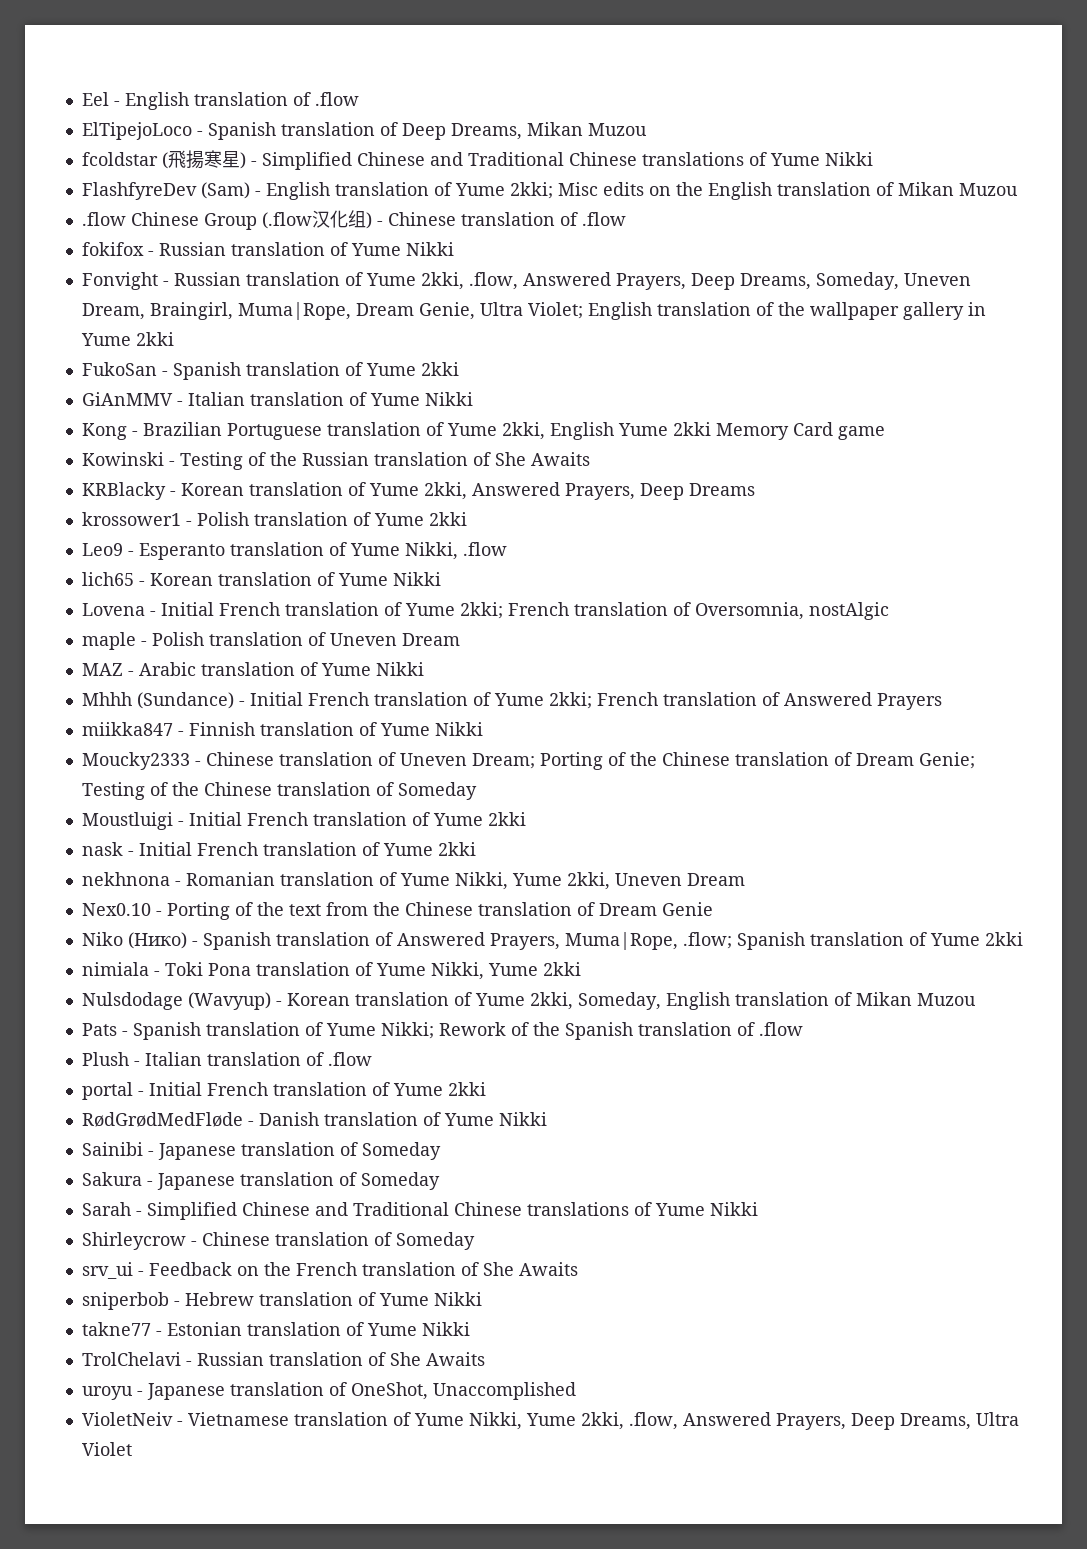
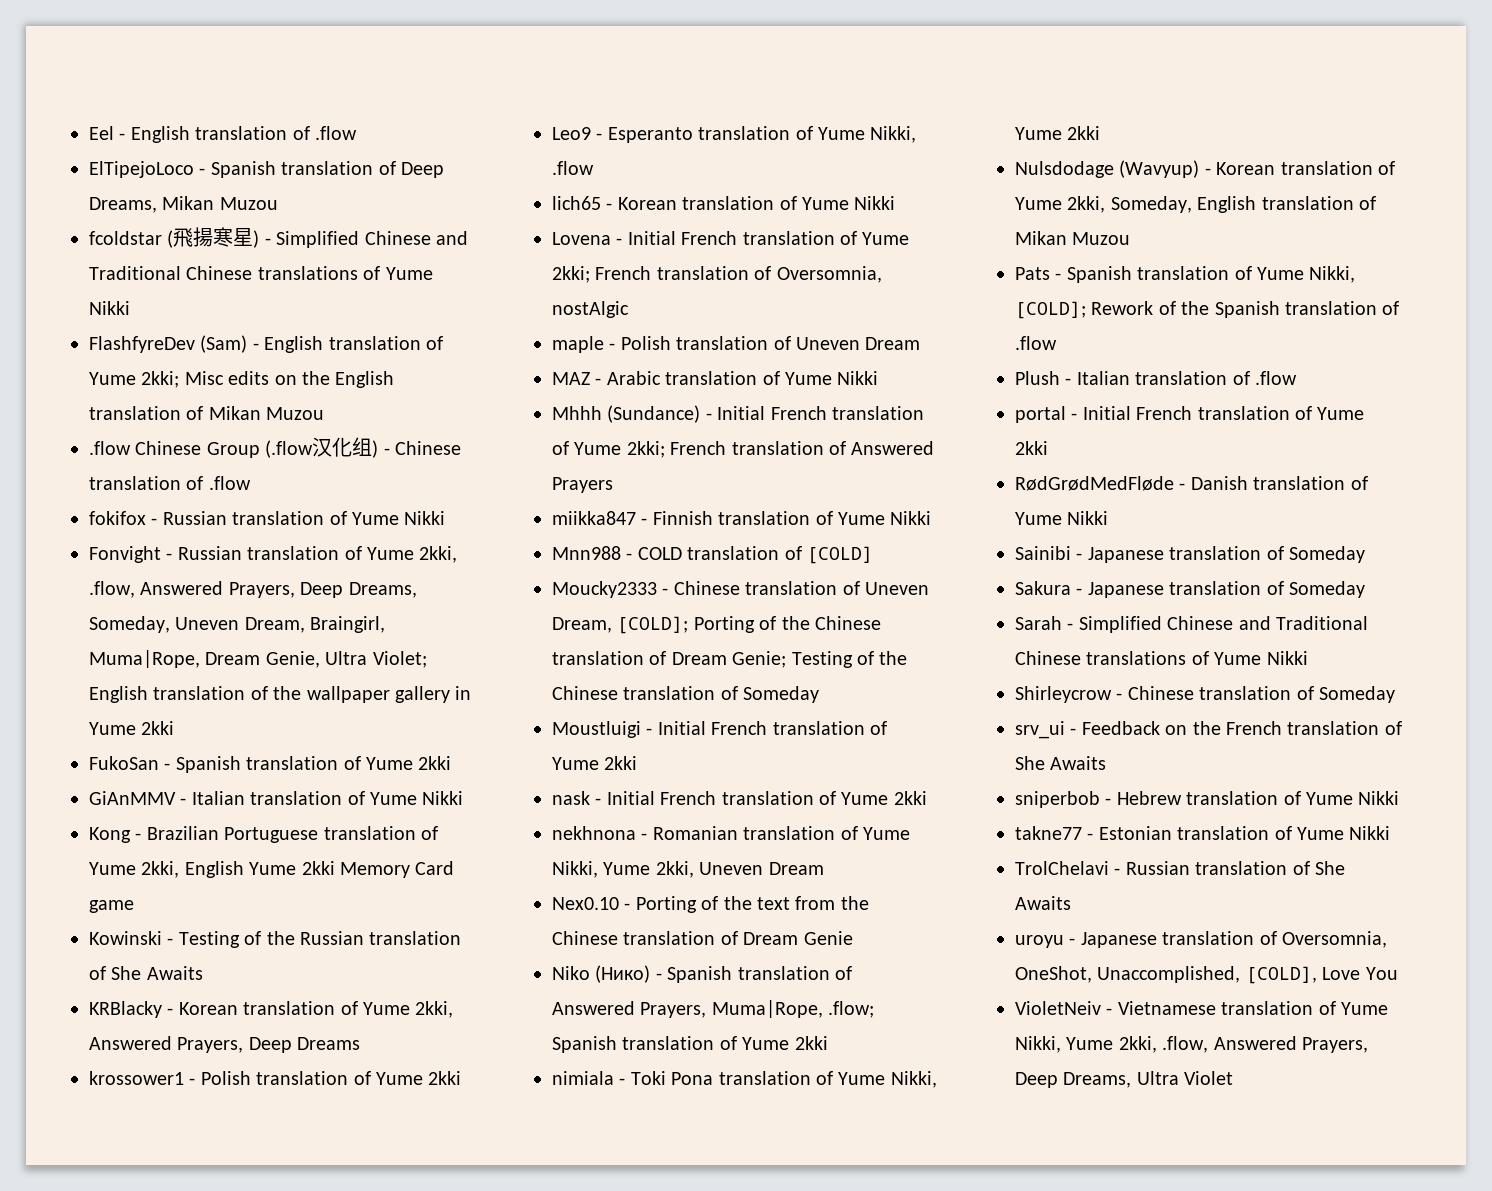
+ Mnn988 - COLD translation of [COLD]
- Moucky2333 - Chinese translation of Uneven Dream; Porting of the Chinese translation of Dream Genie; Testing of the Chinese translation of Someday
+ Moucky2333 - Chinese translation of Uneven Dream, [COLD]; Porting of the Chinese translation of Dream Genie; Testing of the Chinese translation of Someday
- Pats - Spanish translation of Yume Nikki; Rework of the Spanish translation of .flow
+ Pats - Spanish translation of Yume Nikki, [COLD]; Rework of the Spanish translation of .flow
- uroyu - Japanese translation of OneShot, Unaccomplished
+ uroyu - Japanese translation of Oversomnia, OneShot, Unaccomplished, [COLD], Love You

